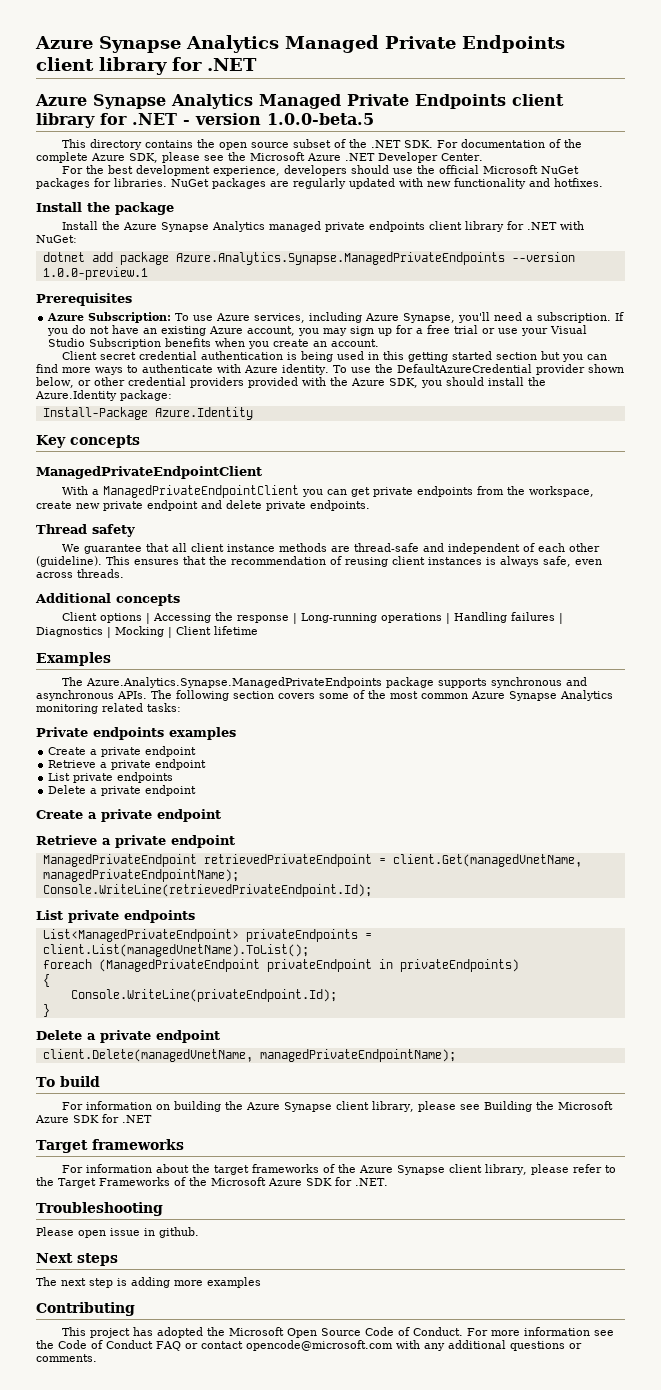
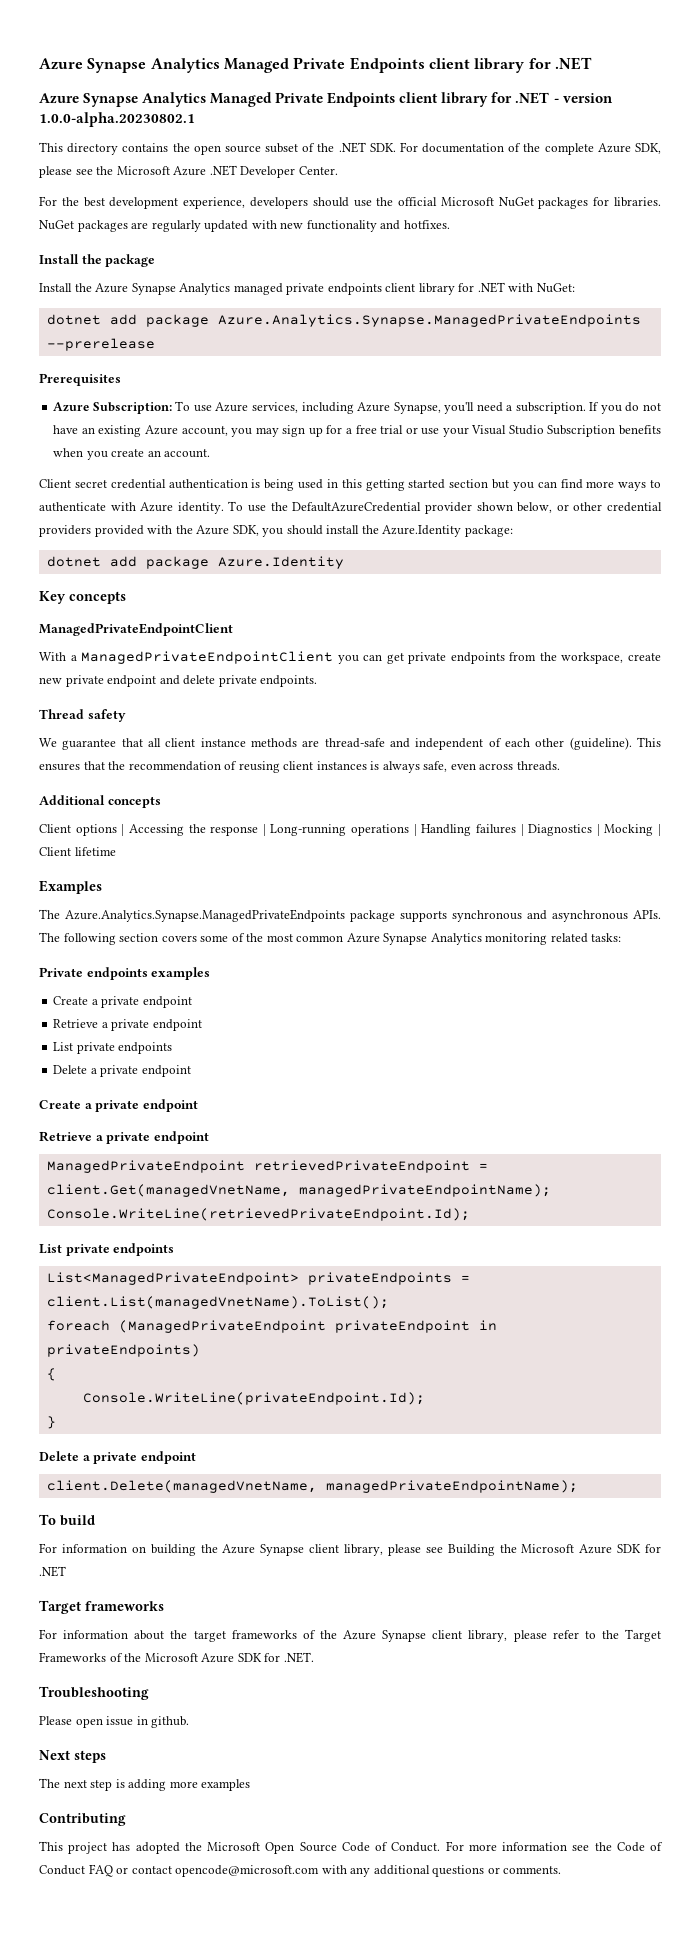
- Azure Synapse Analytics Managed Private Endpoints client library for .NET - version 1.0.0-beta.5
+ Azure Synapse Analytics Managed Private Endpoints client library for .NET - version 1.0.0-alpha.20230802.1
- dotnet add package Azure.Analytics.Synapse.ManagedPrivateEndpoints --version 1.0.0-preview.1
+ dotnet add package Azure.Analytics.Synapse.ManagedPrivateEndpoints --prerelease
- Install-Package Azure.Identity
+ dotnet add package Azure.Identity

